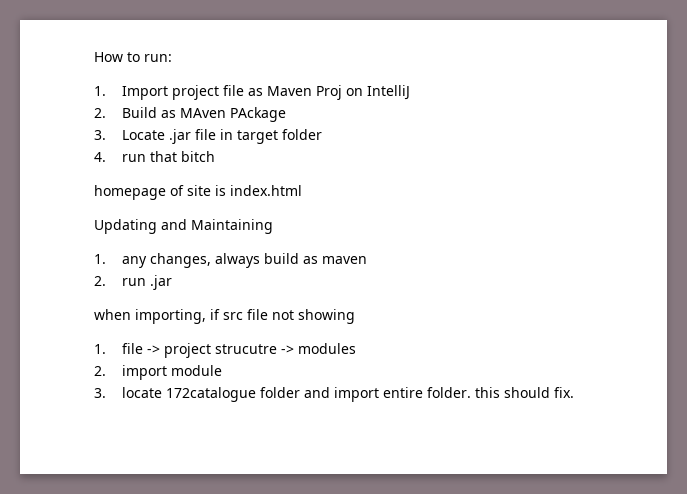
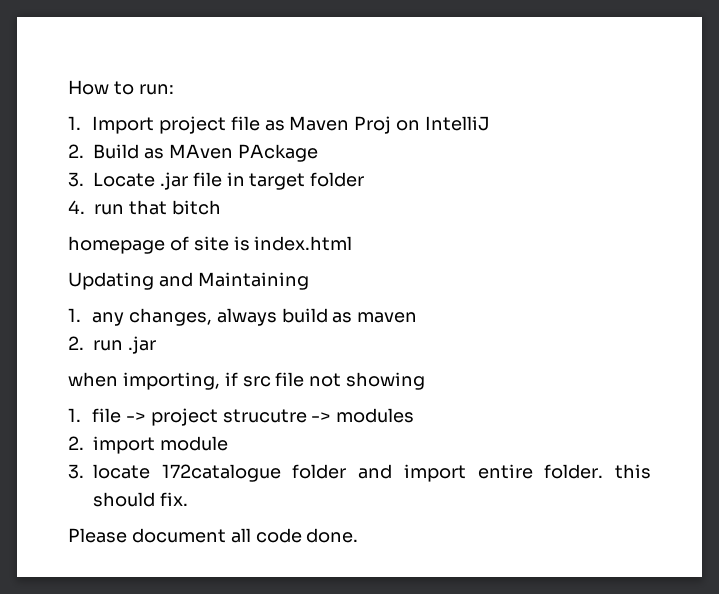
+ Please document all code done.

